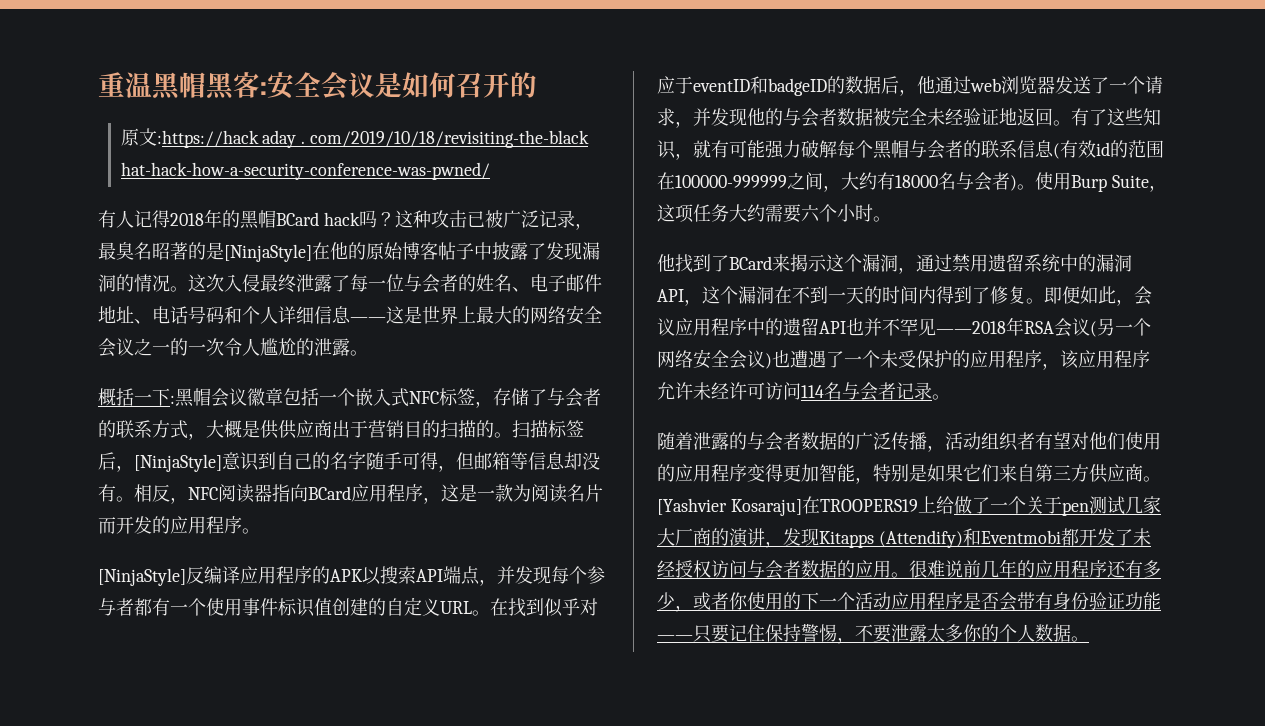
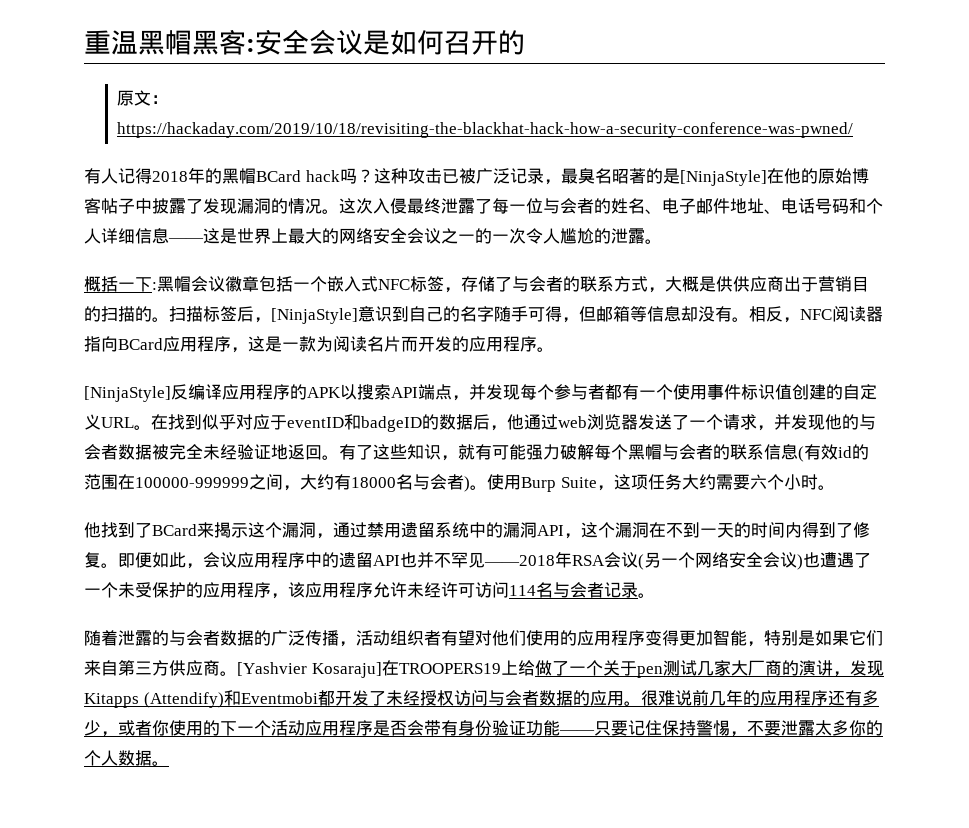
- 原文:https://hack aday . com/2019/10/18/revisiting-the-black hat-hack-how-a-security-conference-was-pwned/
+ 原文：https://hackaday.com/2019/10/18/revisiting-the-blackhat-hack-how-a-security-conference-was-pwned/

